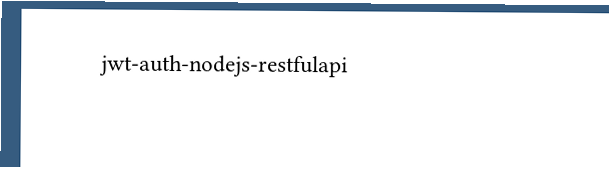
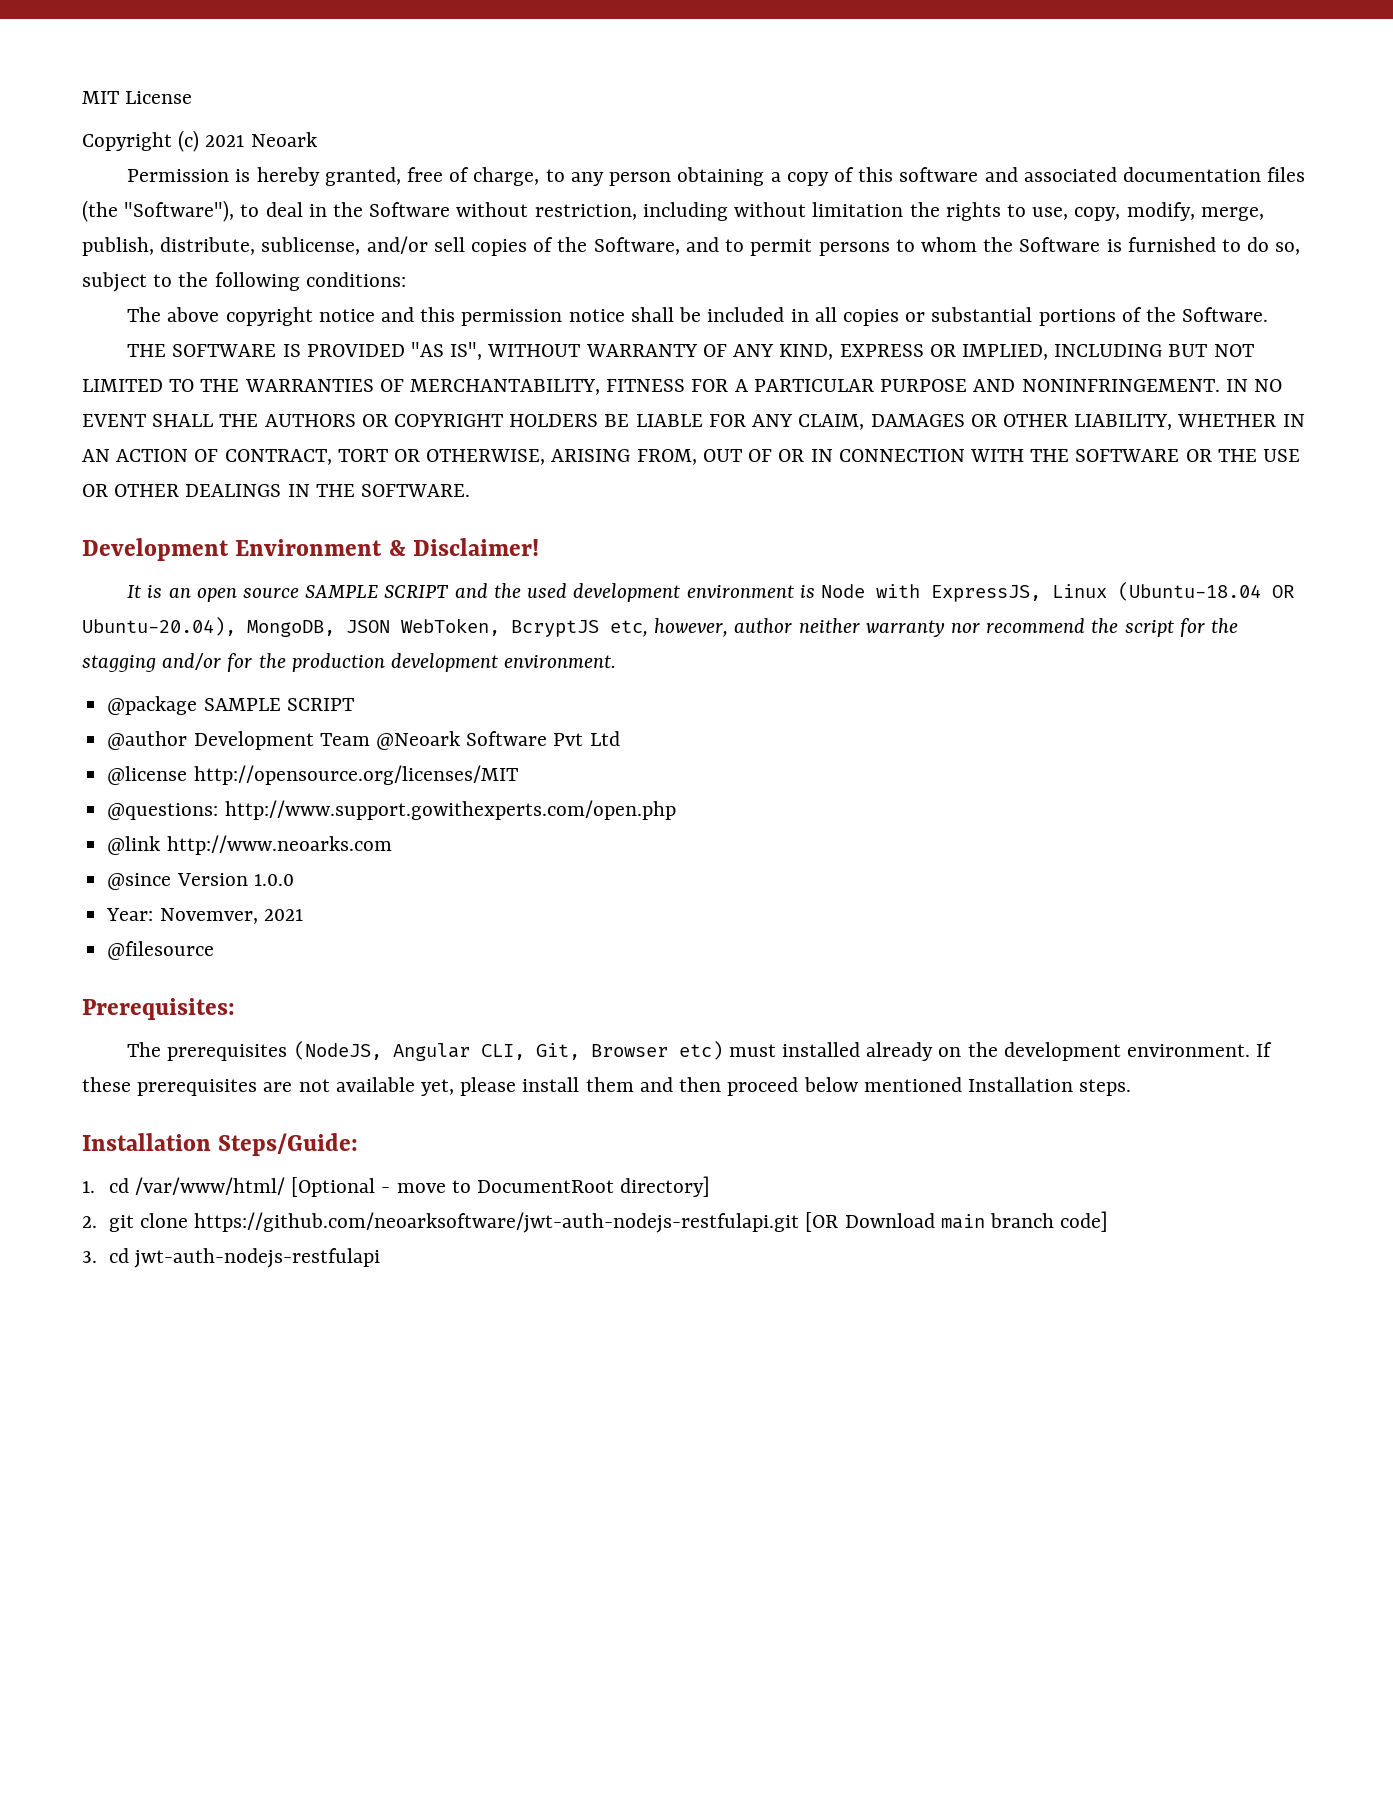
- jwt-auth-nodejs-restfulapi
+ MIT License
+ Copyright (c) 2021 Neoark
+ Permission is hereby granted, free of charge, to any person obtaining a copy of this software and associated documentation files (the "Software"), to deal in the Software without restriction, including without limitation the rights to use, copy, modify, merge, publish, distribute, sublicense, and/or sell copies of the Software, and to permit persons to whom the Software is furnished to do so, subject to the following conditions:
+ The above copyright notice and this permission notice shall be included in all copies or substantial portions of the Software.
+ THE SOFTWARE IS PROVIDED "AS IS", WITHOUT WARRANTY OF ANY KIND, EXPRESS OR IMPLIED, INCLUDING BUT NOT LIMITED TO THE WARRANTIES OF MERCHANTABILITY, FITNESS FOR A PARTICULAR PURPOSE AND NONINFRINGEMENT. IN NO EVENT SHALL THE AUTHORS OR COPYRIGHT HOLDERS BE LIABLE FOR ANY CLAIM, DAMAGES OR OTHER LIABILITY, WHETHER IN AN ACTION OF CONTRACT, TORT OR OTHERWISE, ARISING FROM, OUT OF OR IN CONNECTION WITH THE SOFTWARE OR THE USE OR OTHER DEALINGS IN THE SOFTWARE.
+ Development Environment & Disclaimer!
+ It is an open source SAMPLE SCRIPT and the used development environment is Node with ExpressJS, Linux (Ubuntu-18.04 OR Ubuntu-20.04), MongoDB, JSON WebToken, BcryptJS etc, however, author neither warranty nor recommend the script for the stagging and/or for the production development environment.
+ @package SAMPLE SCRIPT
+ @author Development Team @Neoark Software Pvt Ltd
+ @license http://opensource.org/licenses/MIT
+ @questions: http://www.support.gowithexperts.com/open.php
+ @link http://www.neoarks.com
+ @since Version 1.0.0
+ Year: Novemver, 2021
+ @filesource
+ Prerequisites:
+ The prerequisites (NodeJS, Angular CLI, Git, Browser etc) must installed already on the development environment. If these prerequisites are not available yet, please install them and then proceed below mentioned Installation steps.
+ Installation Steps/Guide:
+ 1. cd /var/www/html/ [Optional - move to DocumentRoot directory]
+ 2. git clone https://github.com/neoarksoftware/jwt-auth-nodejs-restfulapi.git [OR Download main branch code]
+ 3. cd jwt-auth-nodejs-restfulapi

